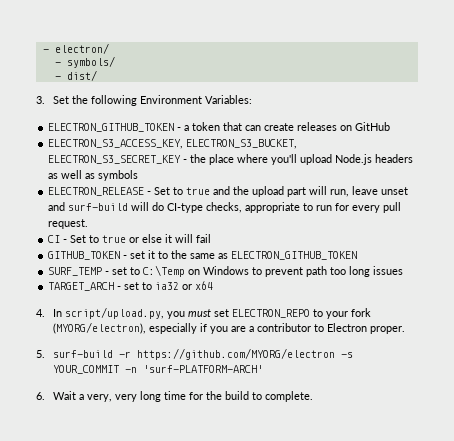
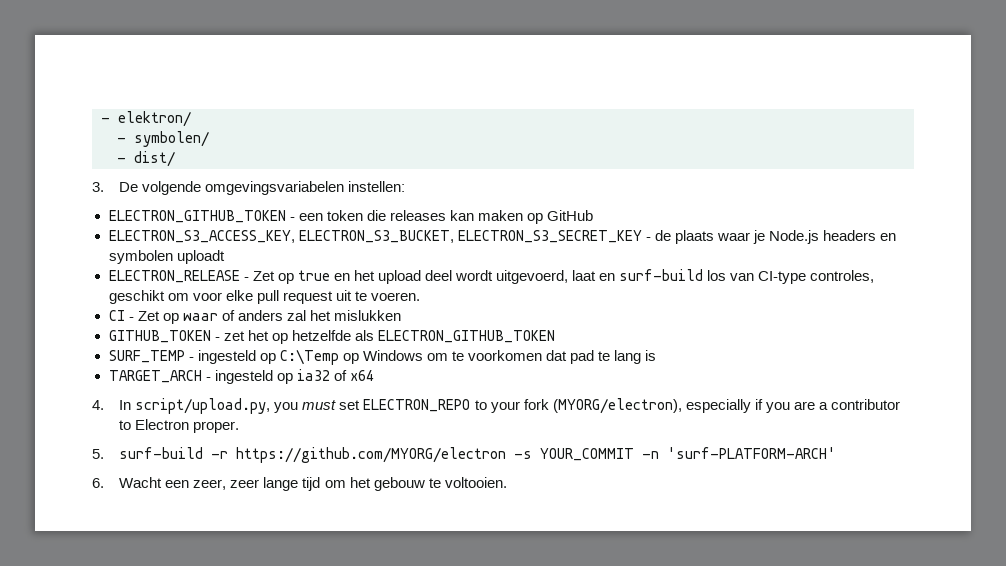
- - electron/
- - symbols/
+ - elektron/
+ - symbolen/
- 3. Set the following Environment Variables:
- ELECTRON_GITHUB_TOKEN - a token that can create releases on GitHub
+ 3. De volgende omgevingsvariabelen instellen:
+ ELECTRON_GITHUB_TOKEN - een token die releases kan maken op GitHub
- ELECTRON_S3_ACCESS_KEY, ELECTRON_S3_BUCKET, ELECTRON_S3_SECRET_KEY - the place where you'll upload Node.js headers as well as symbols
- ELECTRON_RELEASE - Set to true and the upload part will run, leave unset and surf-build will do CI-type checks, appropriate to run for every pull request.
- CI - Set to true or else it will fail
- GITHUB_TOKEN - set it to the same as ELECTRON_GITHUB_TOKEN
- SURF_TEMP - set to C:\Temp on Windows to prevent path too long issues
- TARGET_ARCH - set to ia32 or x64
+ ELECTRON_S3_ACCESS_KEY, ELECTRON_S3_BUCKET, ELECTRON_S3_SECRET_KEY - de plaats waar je Node.js headers en symbolen uploadt
+ ELECTRON_RELEASE - Zet op true en het upload deel wordt uitgevoerd, laat en surf-build los van CI-type controles, geschikt om voor elke pull request uit te voeren.
+ CI - Zet op waar of anders zal het mislukken
+ GITHUB_TOKEN - zet het op hetzelfde als ELECTRON_GITHUB_TOKEN
+ SURF_TEMP - ingesteld op C:\Temp op Windows om te voorkomen dat pad te lang is
+ TARGET_ARCH - ingesteld op ia32 of x64
- 6. Wait a very, very long time for the build to complete.
+ 6. Wacht een zeer, zeer lange tijd om het gebouw te voltooien.

